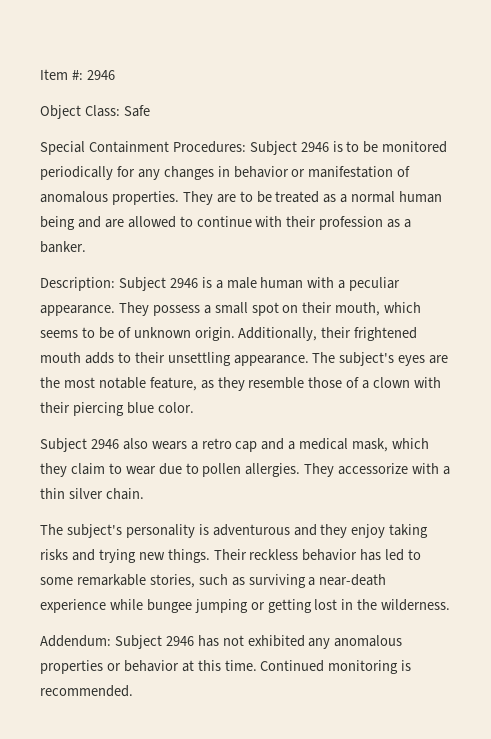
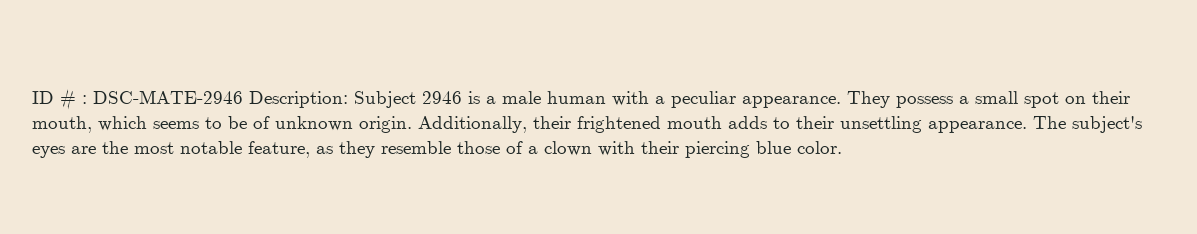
- Item #: 2946
- Object Class: Safe
- Special Containment Procedures: Subject 2946 is to be monitored periodically for any changes in behavior or manifestation of anomalous properties. They are to be treated as a normal human being and are allowed to continue with their profession as a banker.
- Description: Subject 2946 is a male human with a peculiar appearance.
+ ID # : DSC-MATE-2946 Description: Subject 2946 is a male human with a peculiar appearance.
- Subject 2946 also wears a retro cap and a medical mask, which they claim to wear due to pollen allergies. They accessorize with a thin silver chain.
- The subject's personality is adventurous and they enjoy taking risks and trying new things. Their reckless behavior has led to some remarkable stories, such as surviving a near-death experience while bungee jumping or getting lost in the wilderness.
- Addendum: Subject 2946 has not exhibited any anomalous properties or behavior at this time. Continued monitoring is recommended.

